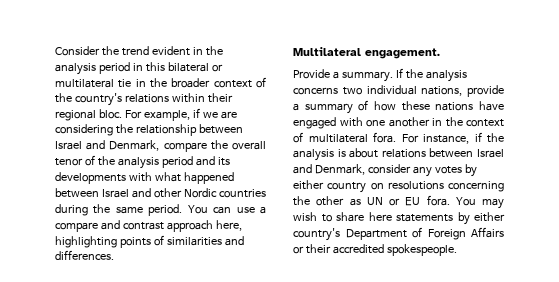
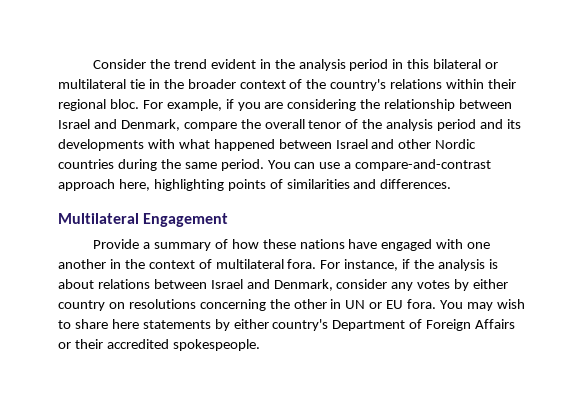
- For example, if we are considering the relationship between Israel and Denmark, compare the overall tenor of the analysis period and its developments with what happened between Israel and other Nordic countries during the same period.
+ For example, if you are considering the relationship between Israel and Denmark, compare the overall tenor of the analysis period and its developments with what happened between Israel and other Nordic countries during the same period.
- You can use a compare and contrast approach here, highlighting points of similarities and differences.
+ You can use a compare-and-contrast approach here, highlighting points of similarities and differences.
- Multilateral engagement.
+ Multilateral Engagement
- Provide a summary. If the analysis concerns two individual nations, provide a summary of how these nations have engaged with one another in the context of multilateral fora.
+ Provide a summary of how these nations have engaged with one another in the context of multilateral fora.
- For instance, if the analysis is about relations between Israel and Denmark, consider any votes by either country on resolutions concerning the other as UN or EU fora.
+ For instance, if the analysis is about relations between Israel and Denmark, consider any votes by either country on resolutions concerning the other in UN or EU fora.

